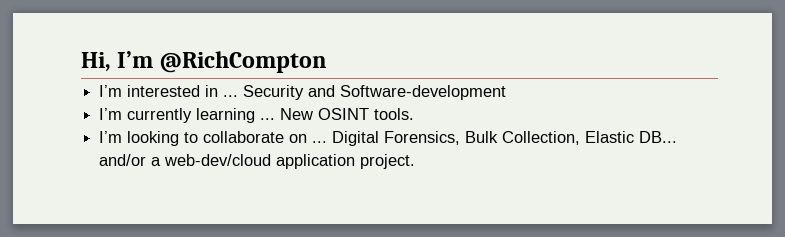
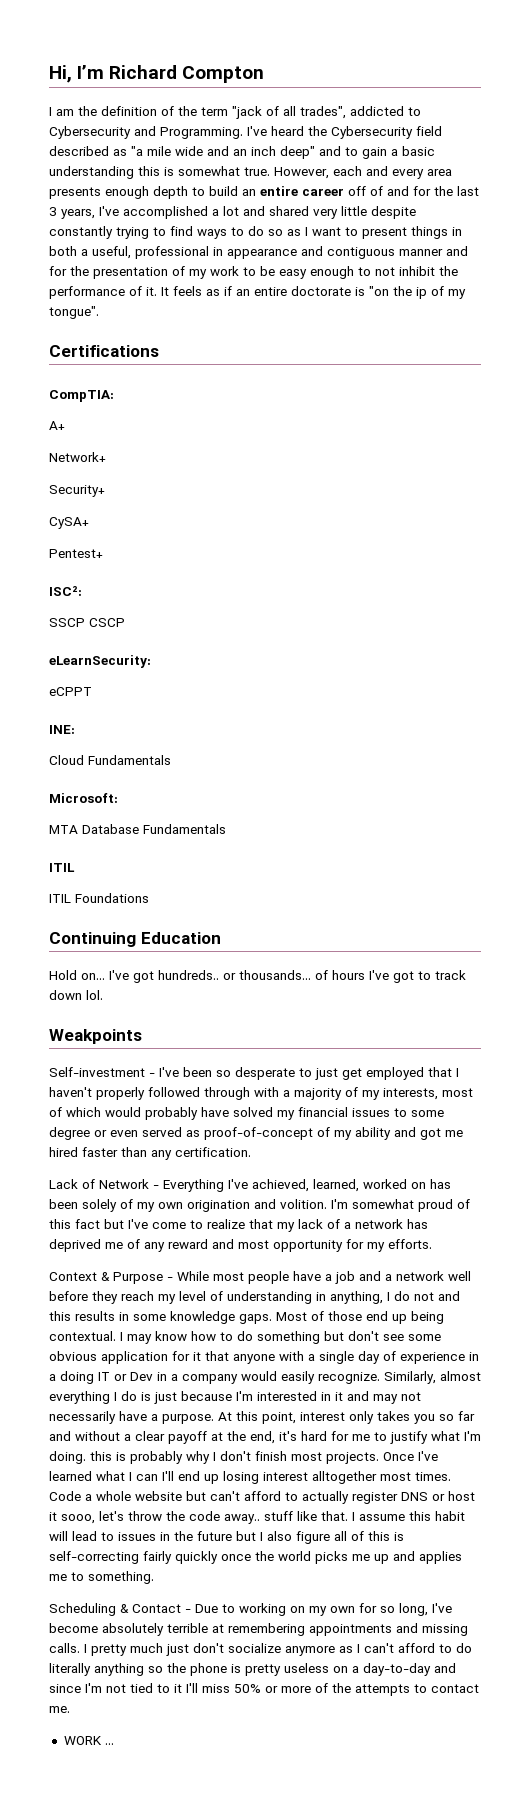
- Hi, I’m @RichCompton
- I’m interested in ... Security and Software-development
- I’m currently learning ... New OSINT tools.
- I’m looking to collaborate on ... Digital Forensics, Bulk Collection, Elastic DB... and/or a web-dev/cloud application project.
+ Hi, I’m Richard Compton
+ I am the definition of the term "jack of all trades", addicted to Cybersecurity and Programming. I've heard the Cybersecurity field described as "a mile wide and an inch deep" and to gain a basic understanding this is somewhat true. However, each and every area presents enough depth to build an entire career off of and for the last 3 years, I've accomplished a lot and shared very little despite constantly trying to find ways to do so as I want to present things in both a useful, professional in appearance and contiguous manner and for the presentation of my work to be easy enough to not inhibit the performance of it. It feels as if an entire doctorate is "on the ip of my tongue".
+ Certifications
+ CompTIA:
+ A+
+ Network+
+ Security+
+ CySA+
+ Pentest+
+ ISC²:
+ SSCP CSCP
+ eLearnSecurity:
+ eCPPT
+ INE:
+ Cloud Fundamentals
+ Microsoft:
+ MTA Database Fundamentals
+ ITIL
+ ITIL Foundations
+ Continuing Education
+ Hold on... I've got hundreds.. or thousands... of hours I've got to track down lol.
+ Weakpoints
+ Self-investment - I've been so desperate to just get employed that I haven't properly followed through with a majority of my interests, most of which would probably have solved my financial issues to some degree or even served as proof-of-concept of my ability and got me hired faster than any certification.
+ Lack of Network - Everything I've achieved, learned, worked on has been solely of my own origination and volition. I'm somewhat proud of this fact but I've come to realize that my lack of a network has deprived me of any reward and most opportunity for my efforts.
+ Context & Purpose - While most people have a job and a network well before they reach my level of understanding in anything, I do not and this results in some knowledge gaps. Most of those end up being contextual. I may know how to do something but don't see some obvious application for it that anyone with a single day of experience in a doing IT or Dev in a company would easily recognize. Similarly, almost everything I do is just because I'm interested in it and may not necessarily have a purpose. At this point, interest only takes you so far and without a clear payoff at the end, it's hard for me to justify what I'm doing. this is probably why I don't finish most projects. Once I've learned what I can I'll end up losing interest alltogether most times. Code a whole website but can't afford to actually register DNS or host it sooo, let's throw the code away.. stuff like that. I assume this habit will lead to issues in the future but I also figure all of this is self-correcting fairly quickly once the world picks me up and applies me to something.
+ Scheduling & Contact - Due to working on my own for so long, I've become absolutely terrible at remembering appointments and missing calls. I pretty much just don't socialize anymore as I can't afford to do literally anything so the phone is pretty useless on a day-to-day and since I'm not tied to it I'll miss 50% or more of the attempts to contact me.
+ WORK ...

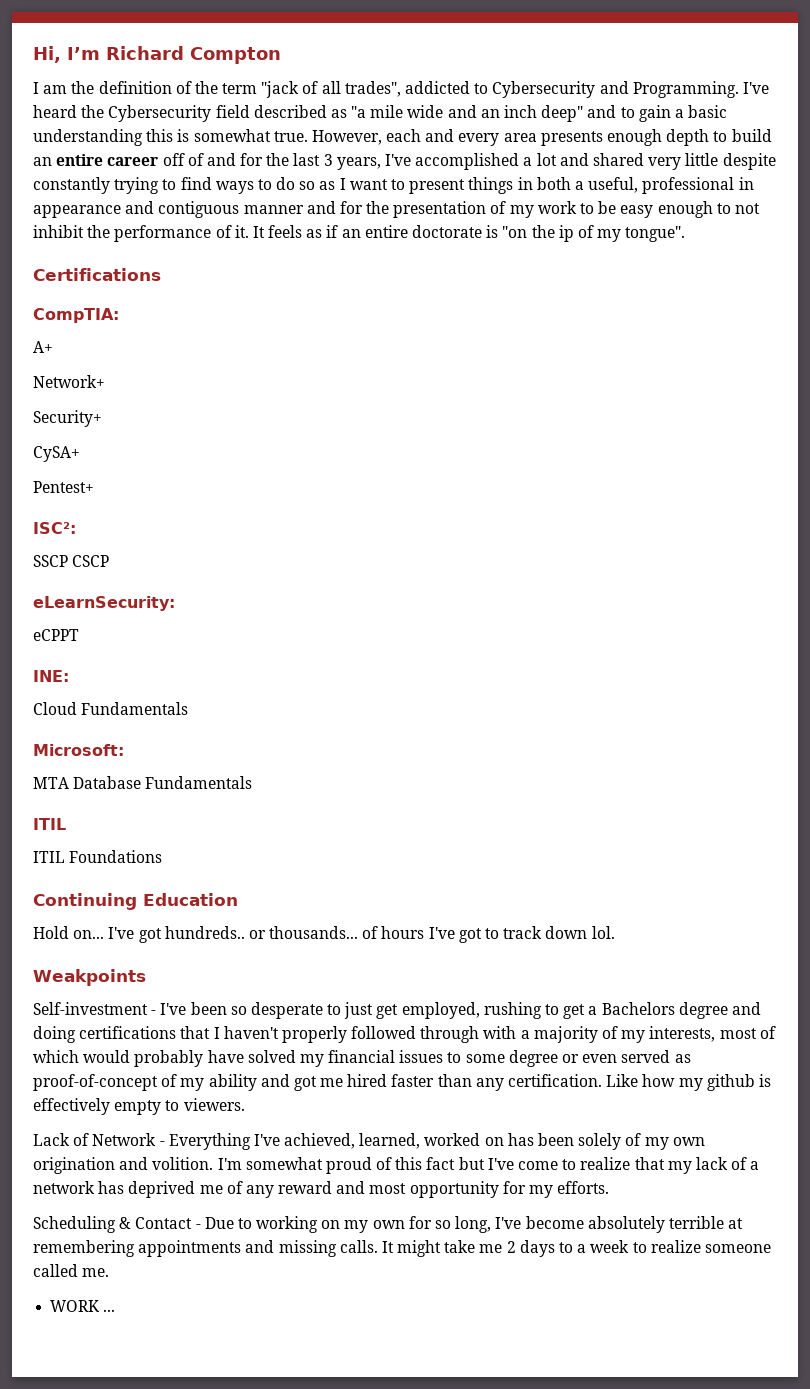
- Self-investment - I've been so desperate to just get employed that I haven't properly followed through with a majority of my interests, most of which would probably have solved my financial issues to some degree or even served as proof-of-concept of my ability and got me hired faster than any certification.
+ Self-investment - I've been so desperate to just get employed, rushing to get a Bachelors degree and doing certifications that I haven't properly followed through with a majority of my interests, most of which would probably have solved my financial issues to some degree or even served as proof-of-concept of my ability and got me hired faster than any certification. Like how my github is effectively empty to viewers.
- Context & Purpose - While most people have a job and a network well before they reach my level of understanding in anything, I do not and this results in some knowledge gaps. Most of those end up being contextual. I may know how to do something but don't see some obvious application for it that anyone with a single day of experience in a doing IT or Dev in a company would easily recognize. Similarly, almost everything I do is just because I'm interested in it and may not necessarily have a purpose. At this point, interest only takes you so far and without a clear payoff at the end, it's hard for me to justify what I'm doing. this is probably why I don't finish most projects. Once I've learned what I can I'll end up losing interest alltogether most times. Code a whole website but can't afford to actually register DNS or host it sooo, let's throw the code away.. stuff like that. I assume this habit will lead to issues in the future but I also figure all of this is self-correcting fairly quickly once the world picks me up and applies me to something.
- I pretty much just don't socialize anymore as I can't afford to do literally anything so the phone is pretty useless on a day-to-day and since I'm not tied to it I'll miss 50% or more of the attempts to contact me.
+ It might take me 2 days to a week to realize someone called me.

